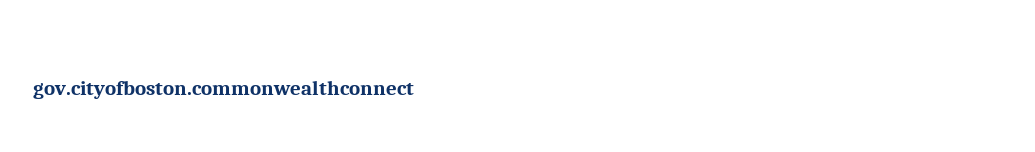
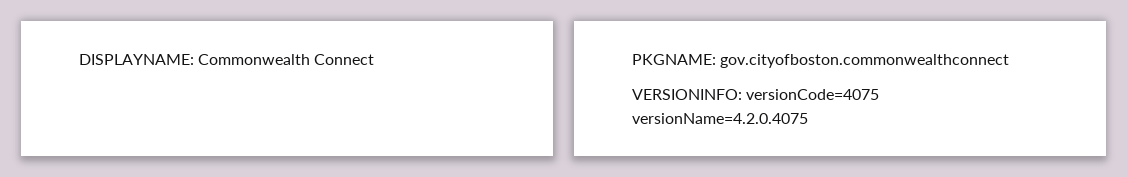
- gov.cityofboston.commonwealthconnect
+ DISPLAYNAME: Commonwealth Connect
+ PKGNAME: gov.cityofboston.commonwealthconnect
+ VERSIONINFO: versionCode=4075 versionName=4.2.0.4075

